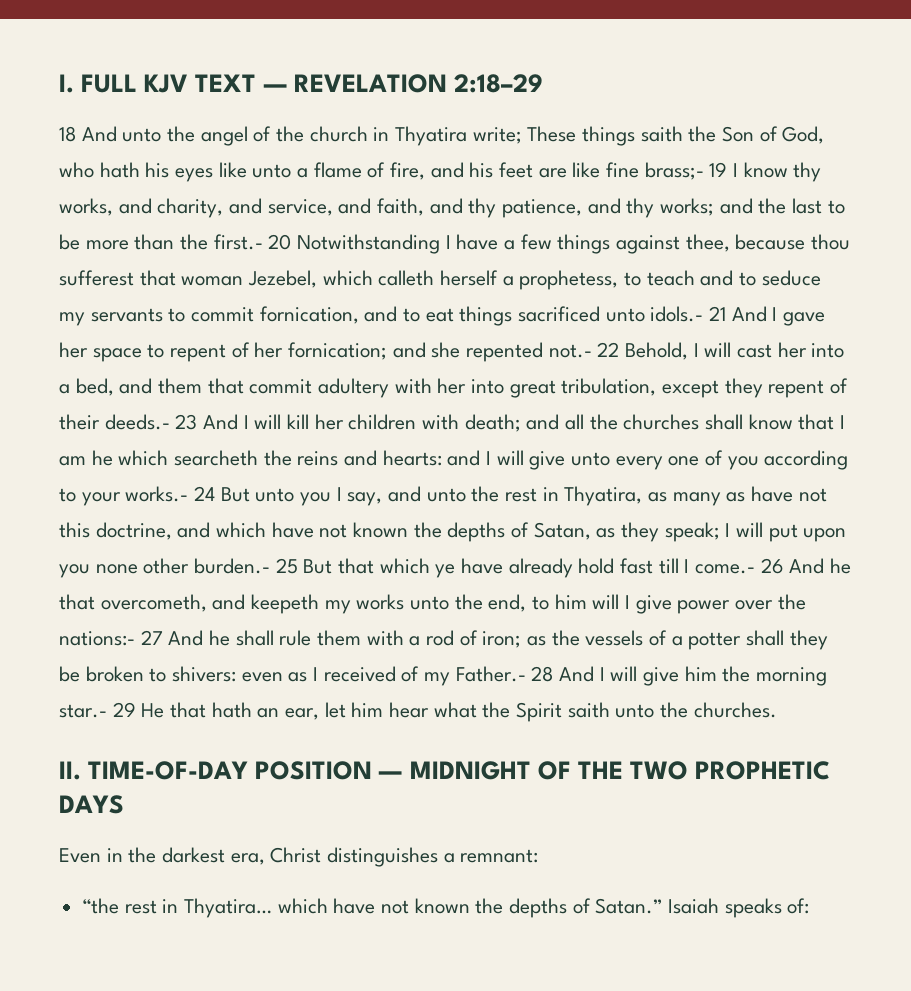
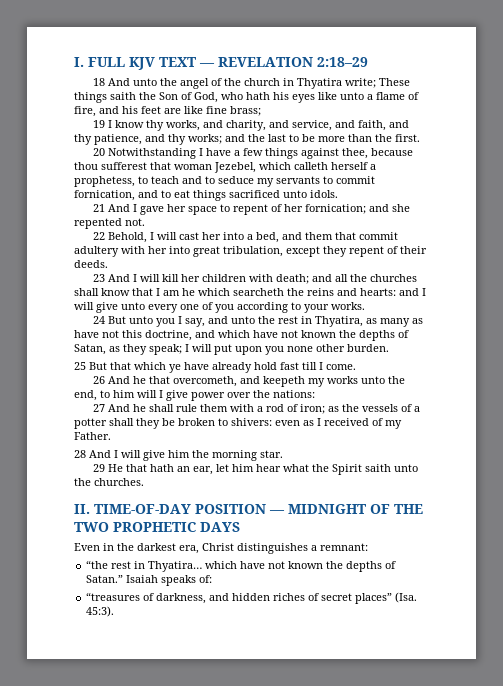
- These things saith the Son of God, who hath his eyes like unto a flame of fire, and his feet are like fine brass;- 19 I know thy works, and charity, and service, and faith, and thy patience, and thy works;
+ These things saith the Son of God, who hath his eyes like unto a flame of fire, and his feet are like fine brass;
+ 19 I know thy works, and charity, and service, and faith, and thy patience, and thy works;
- and the last to be more than the first.- 20 Notwithstanding I have a few things against thee, because thou sufferest that woman Jezebel, which calleth herself a prophetess, to teach and to seduce my servants to commit fornication, and to eat things sacrificed unto idols.- 21 And I gave her space to repent of her fornication;
+ and the last to be more than the first.
+ 20 Notwithstanding I have a few things against thee, because thou sufferest that woman Jezebel, which calleth herself a prophetess, to teach and to seduce my servants to commit fornication, and to eat things sacrificed unto idols.
+ 21 And I gave her space to repent of her fornication;
- and she repented not.- 22 Behold, I will cast her into a bed, and them that commit adultery with her into great tribulation, except they repent of their deeds.- 23 And I will kill her children with death;
+ and she repented not.
+ 22 Behold, I will cast her into a bed, and them that commit adultery with her into great tribulation, except they repent of their deeds.
+ 23 And I will kill her children with death;
- and I will give unto every one of you according to your works.- 24 But unto you I say, and unto the rest in Thyatira, as many as have not this doctrine, and which have not known the depths of Satan, as they speak;
+ and I will give unto every one of you according to your works.
+ 24 But unto you I say, and unto the rest in Thyatira, as many as have not this doctrine, and which have not known the depths of Satan, as they speak;
- I will put upon you none other burden.- 25 But that which ye have already hold fast till I come.- 26 And he that overcometh, and keepeth my works unto the end, to him will I give power over the nations:- 27 And he shall rule them with a rod of iron;
+ I will put upon you none other burden.
+ 25 But that which ye have already hold fast till I come.
+ 26 And he that overcometh, and keepeth my works unto the end, to him will I give power over the nations:
+ 27 And he shall rule them with a rod of iron;
- even as I received of my Father.- 28 And I will give him the morning star.- 29 He that hath an ear, let him hear what the Spirit saith unto the churches.
+ even as I received of my Father.
+ 28 And I will give him the morning star.
+ 29 He that hath an ear, let him hear what the Spirit saith unto the churches.
+ “treasures of darkness, and hidden riches of secret places” (Isa. 45:3).

